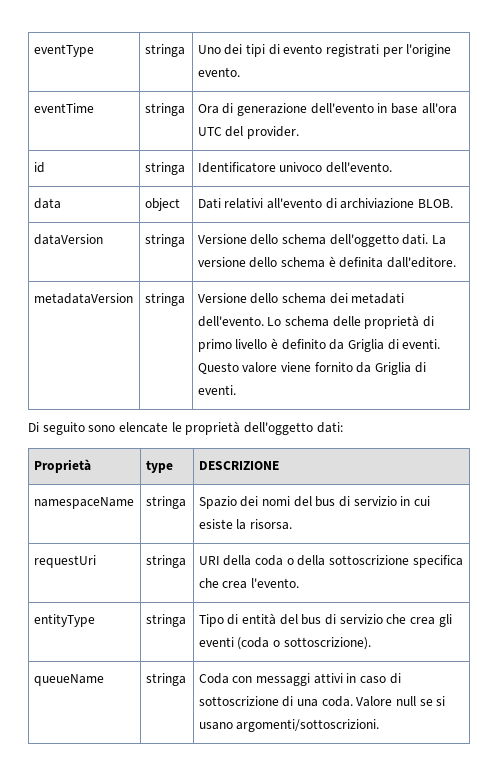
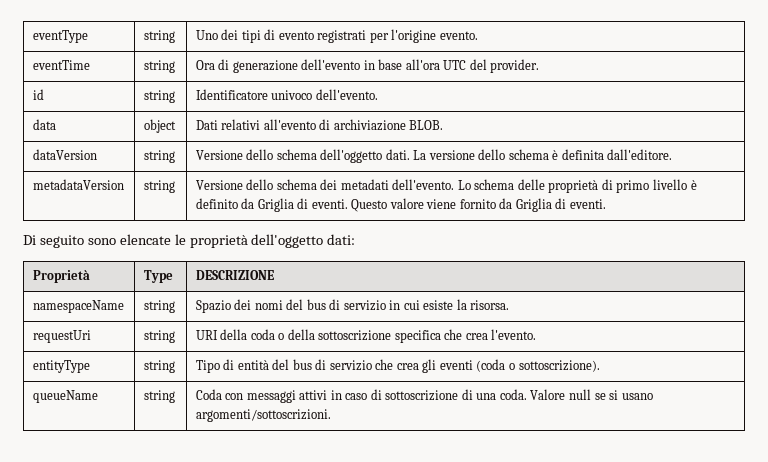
- eventType | stringa | Uno dei tipi di evento registrati per l'origine evento.
+ eventType | string | Uno dei tipi di evento registrati per l'origine evento.
- eventTime | stringa | Ora di generazione dell'evento in base all'ora UTC del provider.
+ eventTime | string | Ora di generazione dell'evento in base all'ora UTC del provider.
- id | stringa | Identificatore univoco dell'evento.
+ id | string | Identificatore univoco dell'evento.
- dataVersion | stringa | Versione dello schema dell'oggetto dati. La versione dello schema è definita dall'editore.
+ dataVersion | string | Versione dello schema dell'oggetto dati. La versione dello schema è definita dall'editore.
- metadataVersion | stringa | Versione dello schema dei metadati dell'evento. Lo schema delle proprietà di primo livello è definito da Griglia di eventi. Questo valore viene fornito da Griglia di eventi.
+ metadataVersion | string | Versione dello schema dei metadati dell'evento. Lo schema delle proprietà di primo livello è definito da Griglia di eventi. Questo valore viene fornito da Griglia di eventi.
- Proprietà | type | DESCRIZIONE
+ Proprietà | Type | DESCRIZIONE
- namespaceName | stringa | Spazio dei nomi del bus di servizio in cui esiste la risorsa.
+ namespaceName | string | Spazio dei nomi del bus di servizio in cui esiste la risorsa.
- requestUri | stringa | URI della coda o della sottoscrizione specifica che crea l'evento.
+ requestUri | string | URI della coda o della sottoscrizione specifica che crea l'evento.
- entityType | stringa | Tipo di entità del bus di servizio che crea gli eventi (coda o sottoscrizione).
+ entityType | string | Tipo di entità del bus di servizio che crea gli eventi (coda o sottoscrizione).
- queueName | stringa | Coda con messaggi attivi in caso di sottoscrizione di una coda. Valore null se si usano argomenti/sottoscrizioni.
+ queueName | string | Coda con messaggi attivi in caso di sottoscrizione di una coda. Valore null se si usano argomenti/sottoscrizioni.

